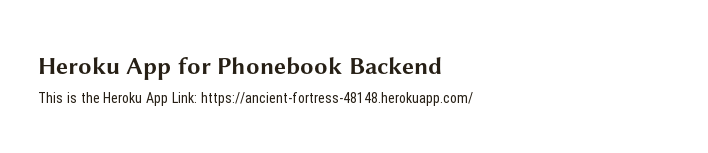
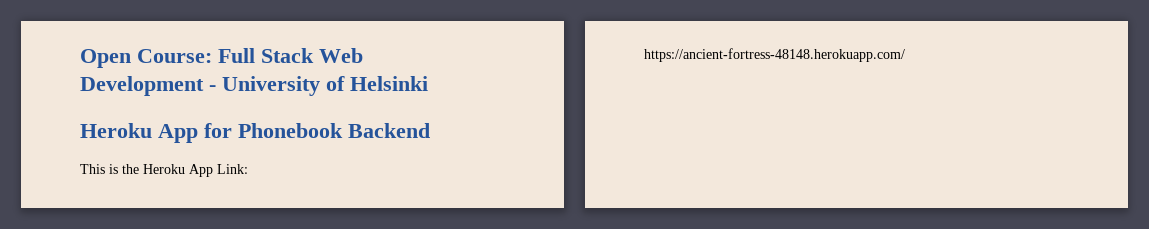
+ Open Course: Full Stack Web Development - University of Helsinki

